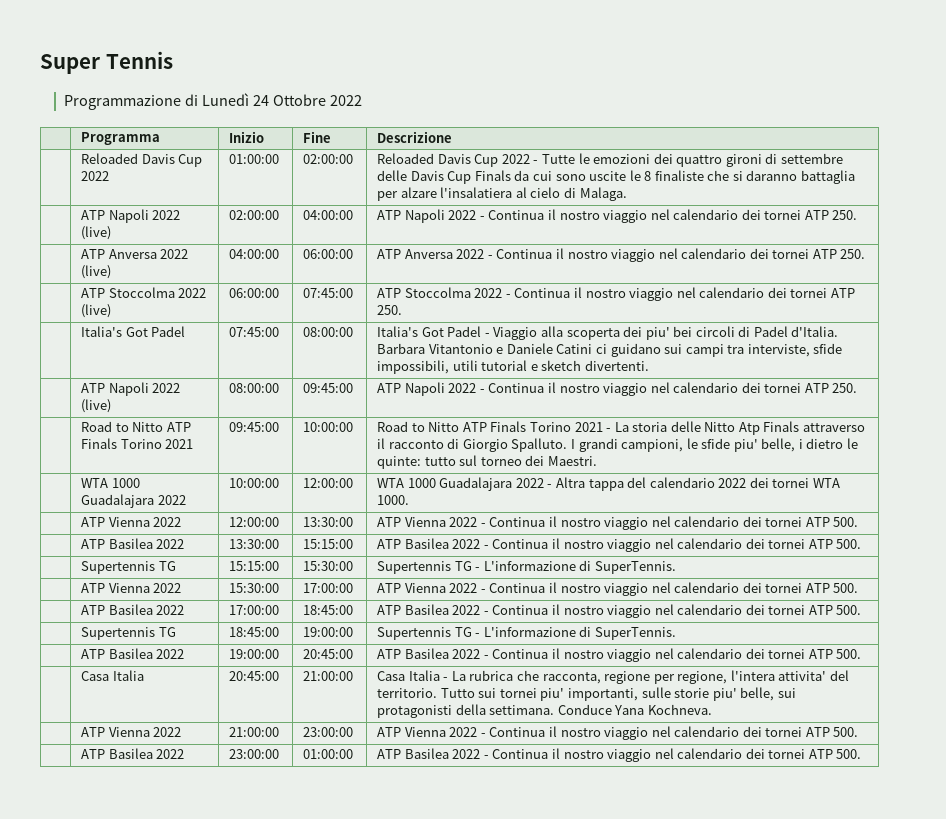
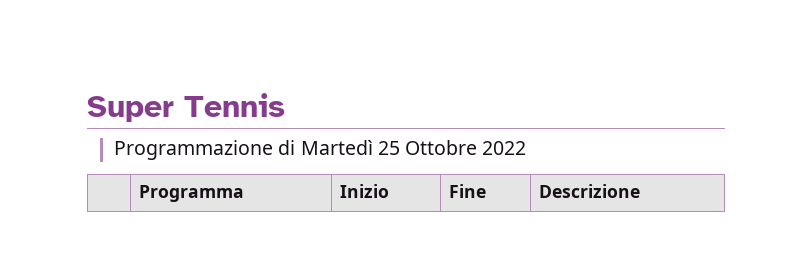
- Programmazione di Lunedì 24 Ottobre 2022
+ Programmazione di Martedì 25 Ottobre 2022
- Reloaded Davis Cup 2022 | 01:00:00 | 02:00:00 | Reloaded Davis Cup 2022 - Tutte le emozioni dei quattro gironi di settembre delle Davis Cup Finals da cui sono uscite le 8 finaliste che si daranno battaglia per alzare l'insalatiera al cielo di Malaga.
- | ATP Napoli 2022 (live) | 02:00:00 | 04:00:00 | ATP Napoli 2022 - Continua il nostro viaggio nel calendario dei tornei ATP 250.
- | ATP Anversa 2022 (live) | 04:00:00 | 06:00:00 | ATP Anversa 2022 - Continua il nostro viaggio nel calendario dei tornei ATP 250.
- | ATP Stoccolma 2022 (live) | 06:00:00 | 07:45:00 | ATP Stoccolma 2022 - Continua il nostro viaggio nel calendario dei tornei ATP 250.
- | Italia's Got Padel | 07:45:00 | 08:00:00 | Italia's Got Padel - Viaggio alla scoperta dei piu' bei circoli di Padel d'Italia. Barbara Vitantonio e Daniele Catini ci guidano sui campi tra interviste, sfide impossibili, utili tutorial e sketch divertenti.
- | ATP Napoli 2022 (live) | 08:00:00 | 09:45:00 | ATP Napoli 2022 - Continua il nostro viaggio nel calendario dei tornei ATP 250.
- | Road to Nitto ATP Finals Torino 2021 | 09:45:00 | 10:00:00 | Road to Nitto ATP Finals Torino 2021 - La storia delle Nitto Atp Finals attraverso il racconto di Giorgio Spalluto. I grandi campioni, le sfide piu' belle, i dietro le quinte: tutto sul torneo dei Maestri.
- | WTA 1000 Guadalajara 2022 | 10:00:00 | 12:00:00 | WTA 1000 Guadalajara 2022 - Altra tappa del calendario 2022 dei tornei WTA 1000.
- | ATP Vienna 2022 | 12:00:00 | 13:30:00 | ATP Vienna 2022 - Continua il nostro viaggio nel calendario dei tornei ATP 500.
- | ATP Basilea 2022 | 13:30:00 | 15:15:00 | ATP Basilea 2022 - Continua il nostro viaggio nel calendario dei tornei ATP 500.
- | Supertennis TG | 15:15:00 | 15:30:00 | Supertennis TG - L'informazione di SuperTennis.
- | ATP Vienna 2022 | 15:30:00 | 17:00:00 | ATP Vienna 2022 - Continua il nostro viaggio nel calendario dei tornei ATP 500.
- | ATP Basilea 2022 | 17:00:00 | 18:45:00 | ATP Basilea 2022 - Continua il nostro viaggio nel calendario dei tornei ATP 500.
- | Supertennis TG | 18:45:00 | 19:00:00 | Supertennis TG - L'informazione di SuperTennis.
- | ATP Basilea 2022 | 19:00:00 | 20:45:00 | ATP Basilea 2022 - Continua il nostro viaggio nel calendario dei tornei ATP 500.
- | Casa Italia | 20:45:00 | 21:00:00 | Casa Italia - La rubrica che racconta, regione per regione, l'intera attivita' del territorio. Tutto sui tornei piu' importanti, sulle storie piu' belle, sui protagonisti della settimana. Conduce Yana Kochneva.
- | ATP Vienna 2022 | 21:00:00 | 23:00:00 | ATP Vienna 2022 - Continua il nostro viaggio nel calendario dei tornei ATP 500.
- | ATP Basilea 2022 | 23:00:00 | 01:00:00 | ATP Basilea 2022 - Continua il nostro viaggio nel calendario dei tornei ATP 500.

